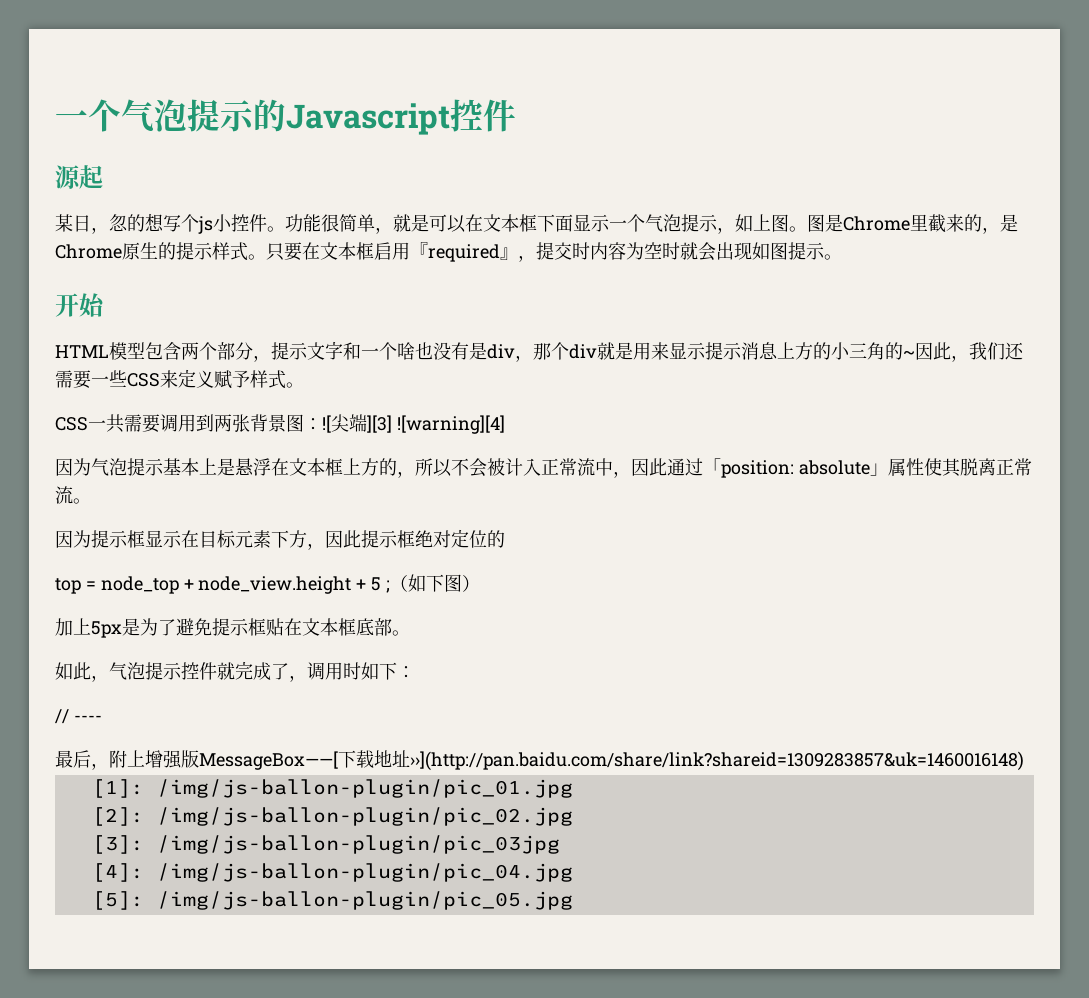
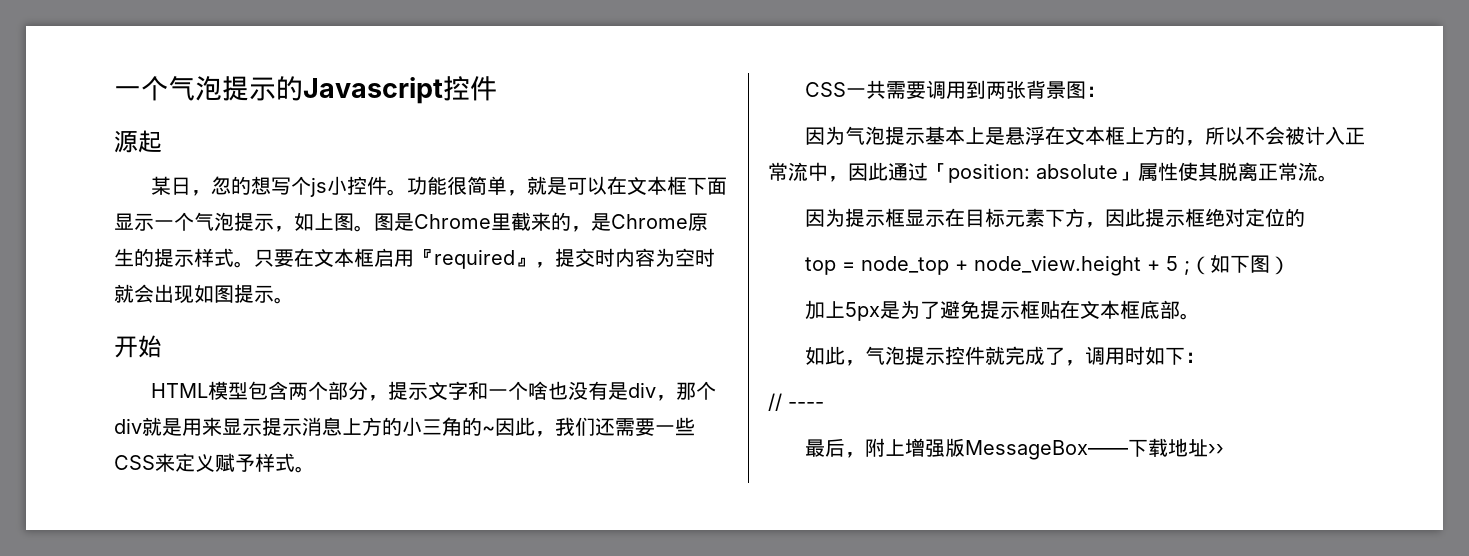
- CSS一共需要调用到两张背景图：![尖端][3] ![warning][4]
+ CSS一共需要调用到两张背景图：
- 最后，附上增强版MessageBox——[下载地址››](http://pan.baidu.com/share/link?shareid=1309283857&uk=1460016148)
- [1]: /img/js-ballon-plugin/pic_01.jpg
- [2]: /img/js-ballon-plugin/pic_02.jpg
- [3]: /img/js-ballon-plugin/pic_03jpg
- [4]: /img/js-ballon-plugin/pic_04.jpg
- [5]: /img/js-ballon-plugin/pic_05.jpg
+ 最后，附上增强版MessageBox——下载地址››

